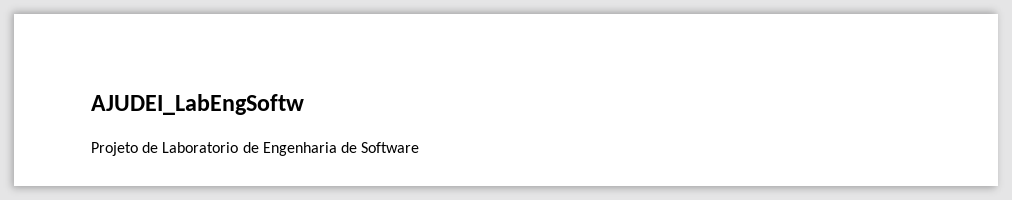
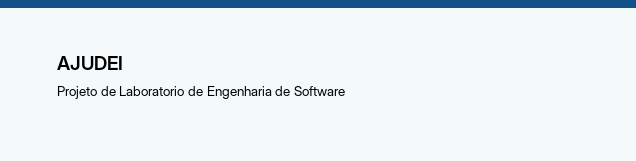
- AJUDEI_LabEngSoftw
+ AJUDEI

